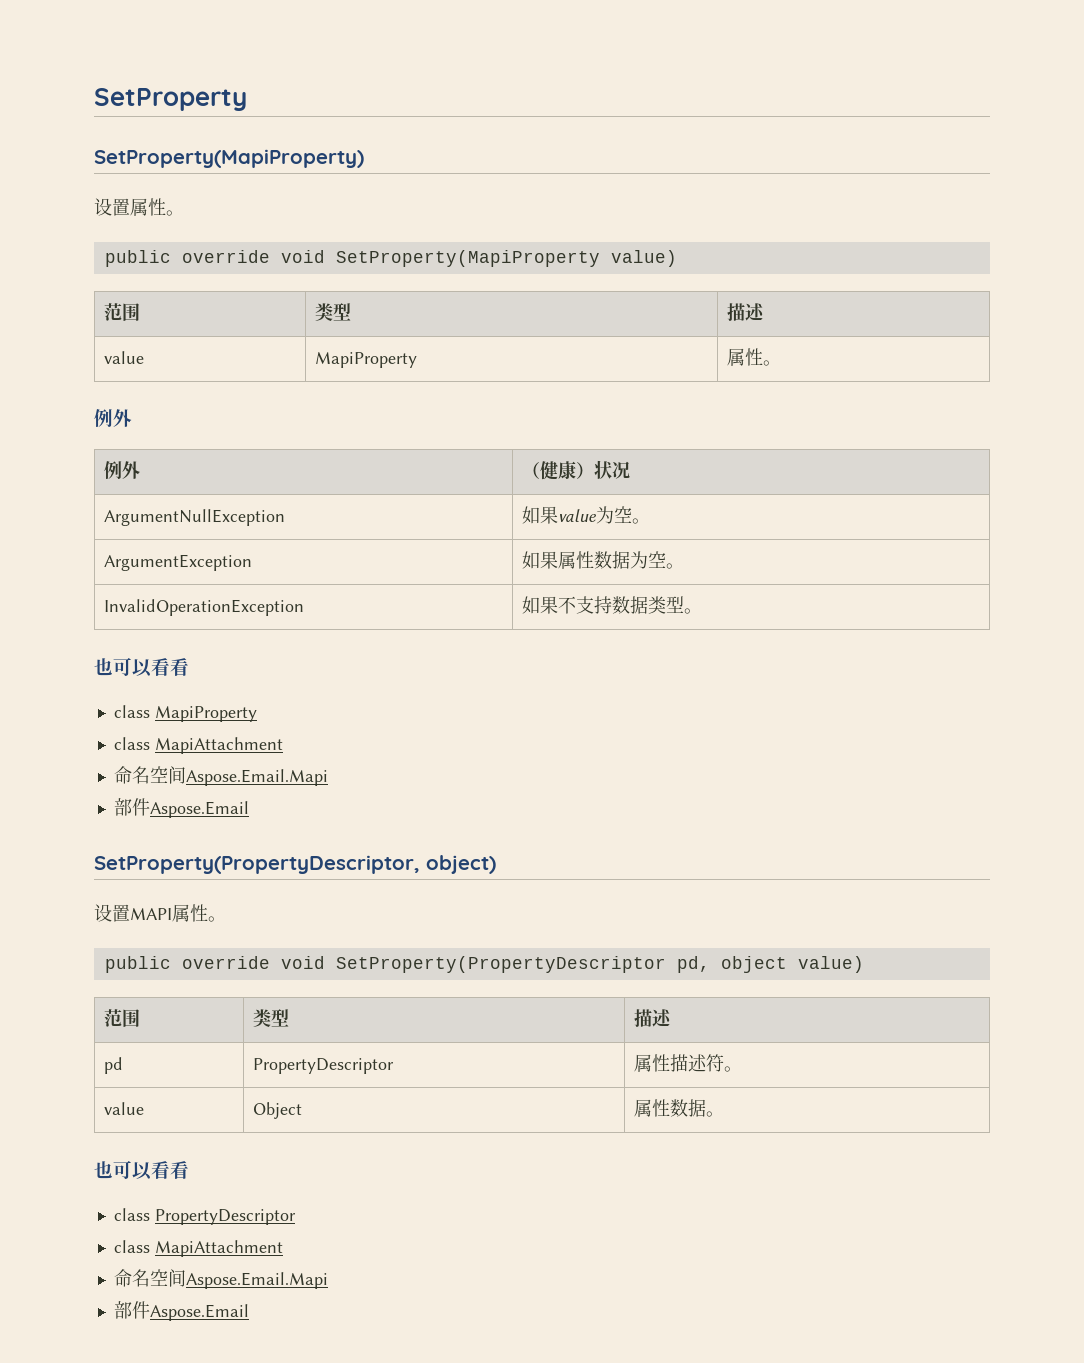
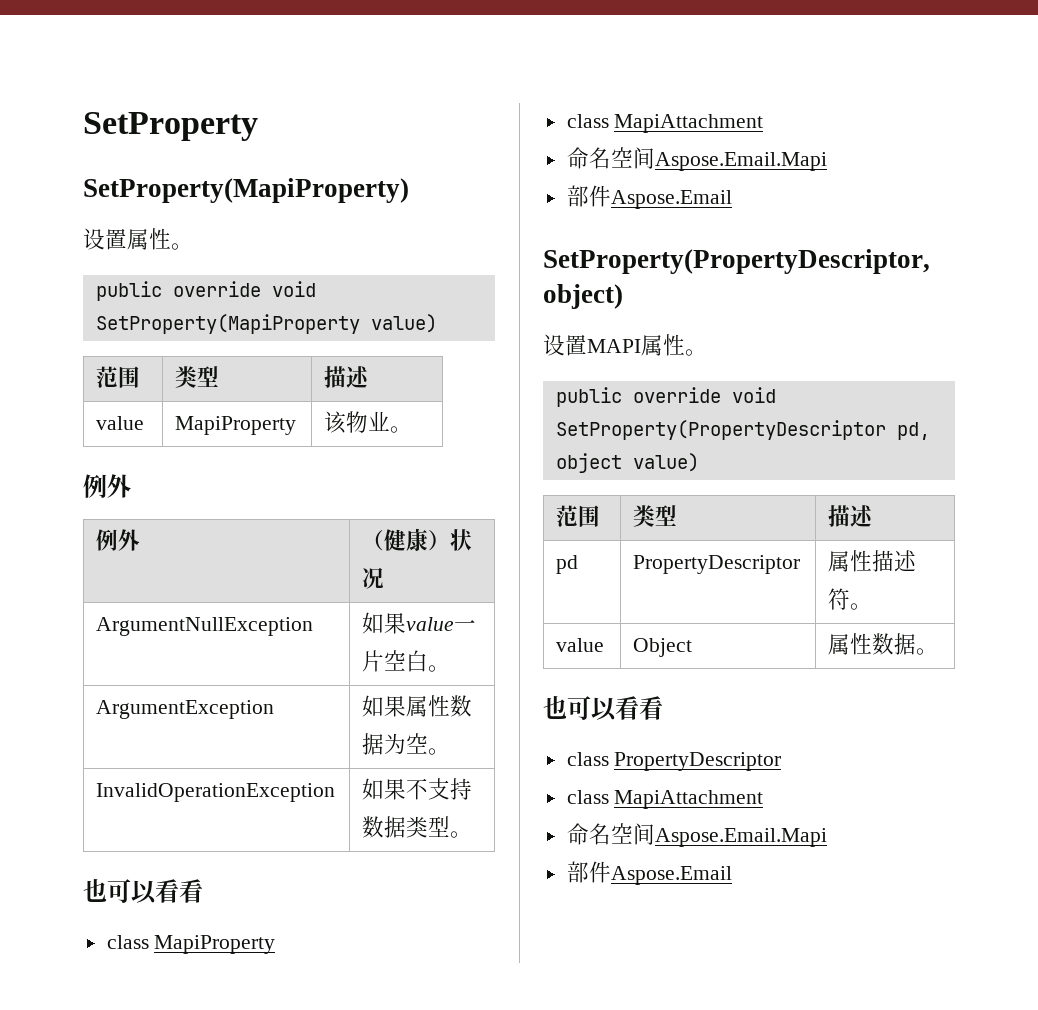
- value | MapiProperty | 属性。
+ value | MapiProperty | 该物业。
- ArgumentNullException | 如果value为空。
+ ArgumentNullException | 如果value一片空白。

